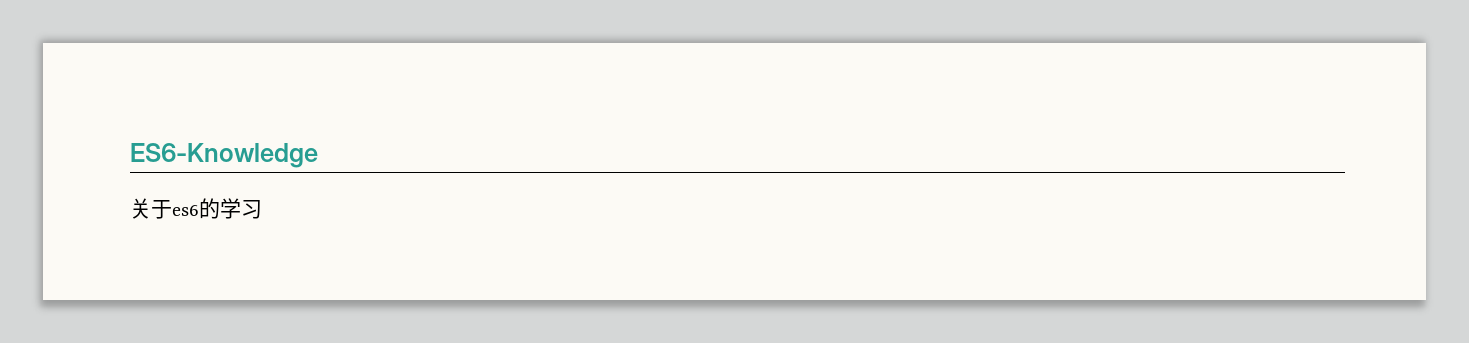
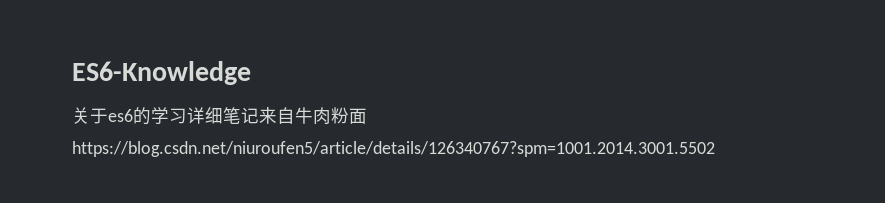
- 关于es6的学习
+ 关于es6的学习详细笔记来自牛肉粉面https://blog.csdn.net/niuroufen5/article/details/126340767?spm=1001.2014.3001.5502

